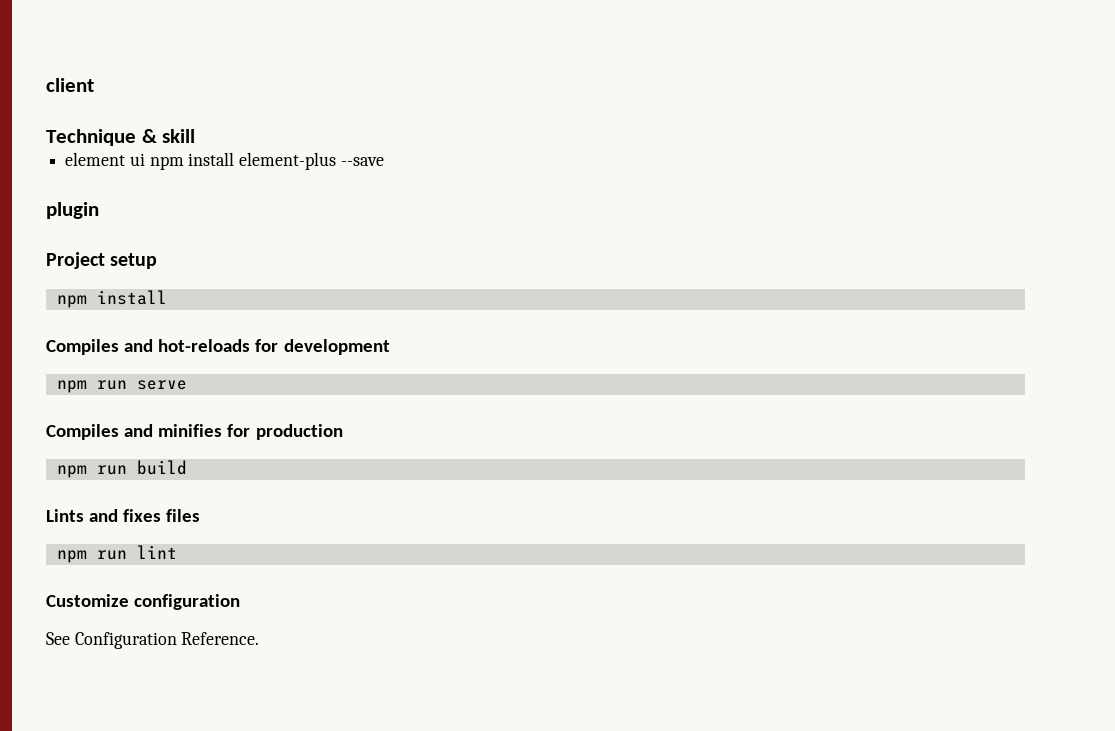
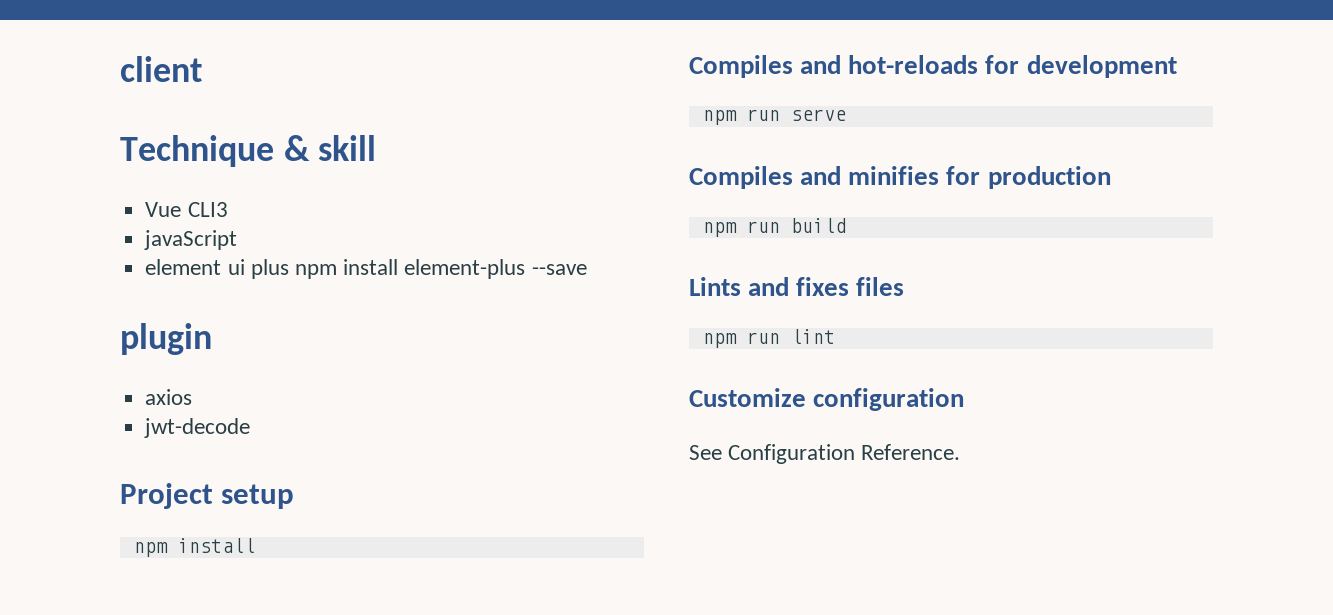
+ Vue CLI3
+ javaScript
- element ui npm install element-plus --save
+ element ui plus npm install element-plus --save
+ axios
+ jwt-decode

